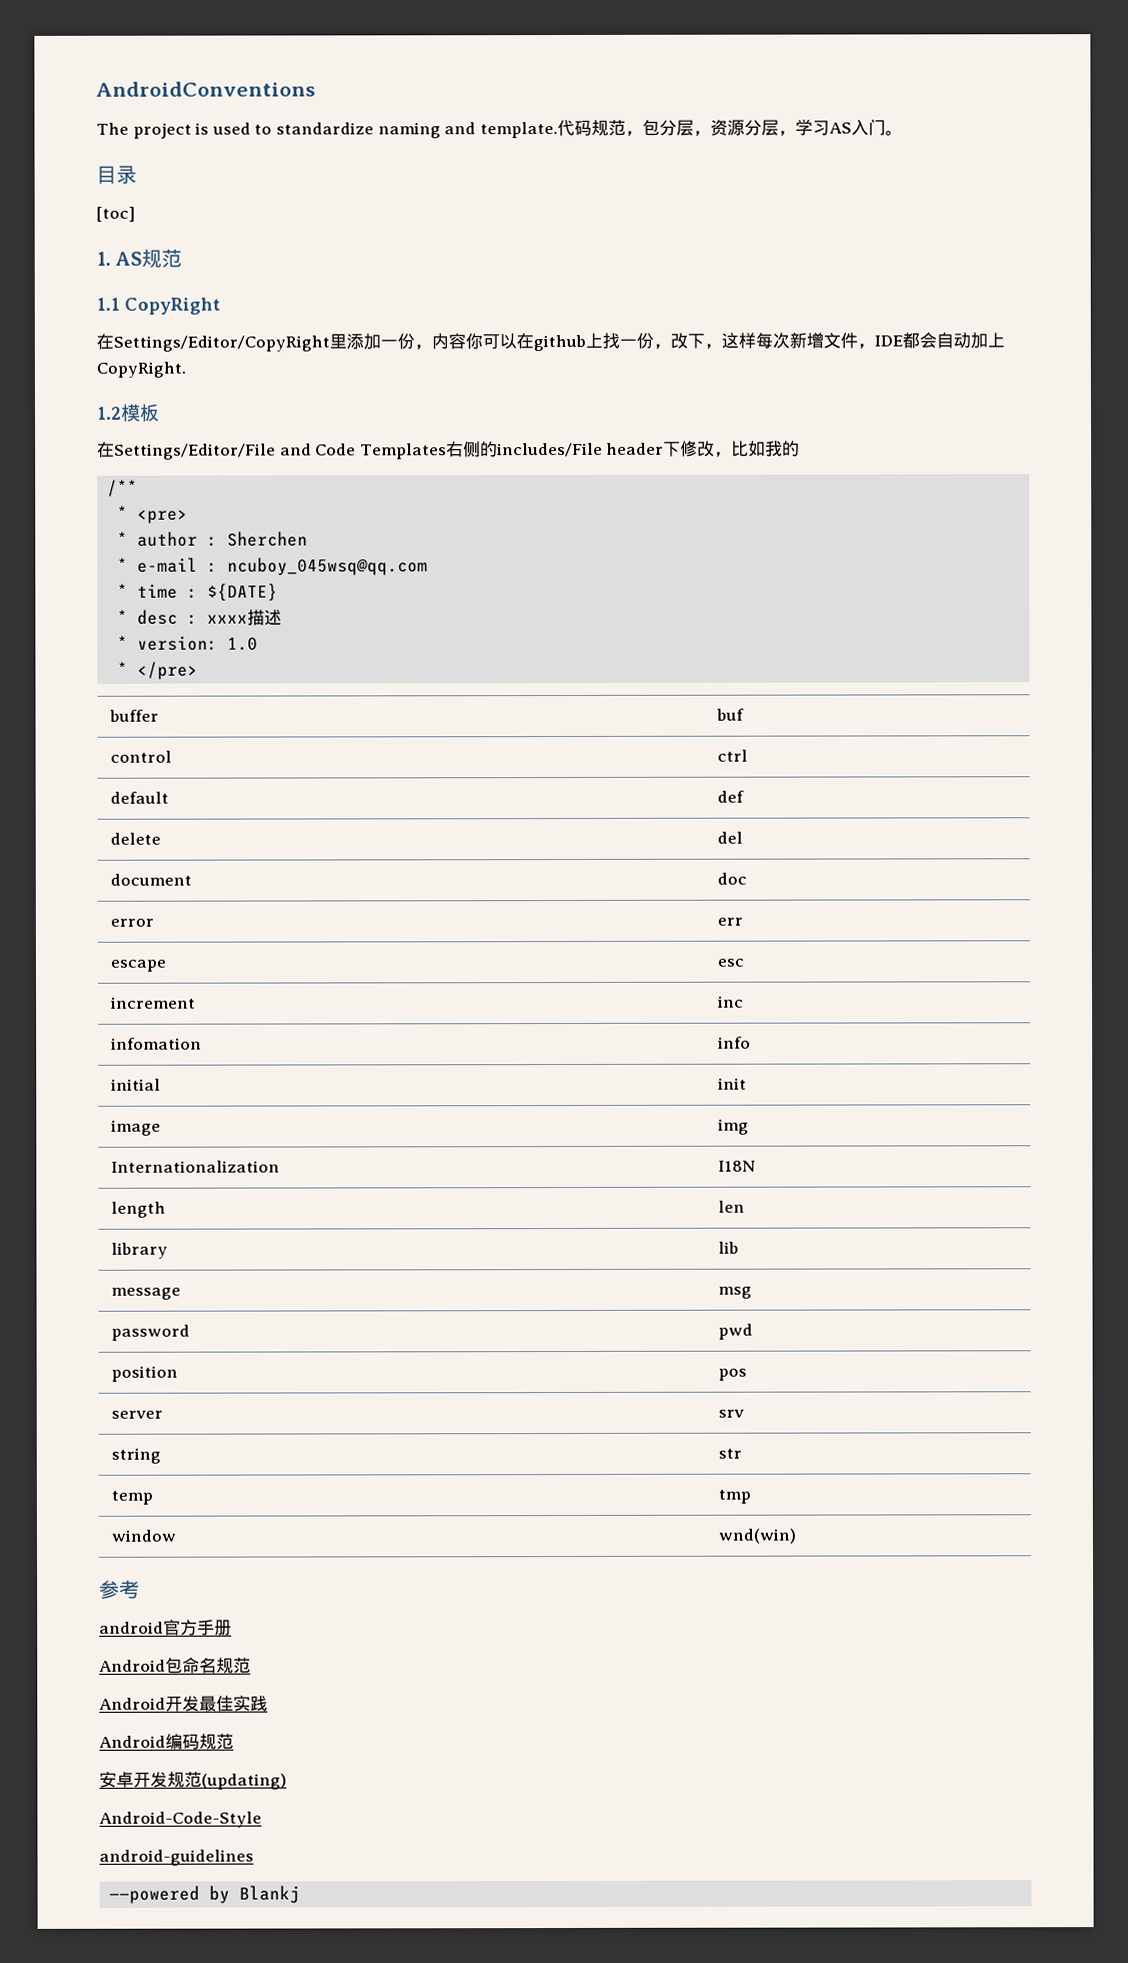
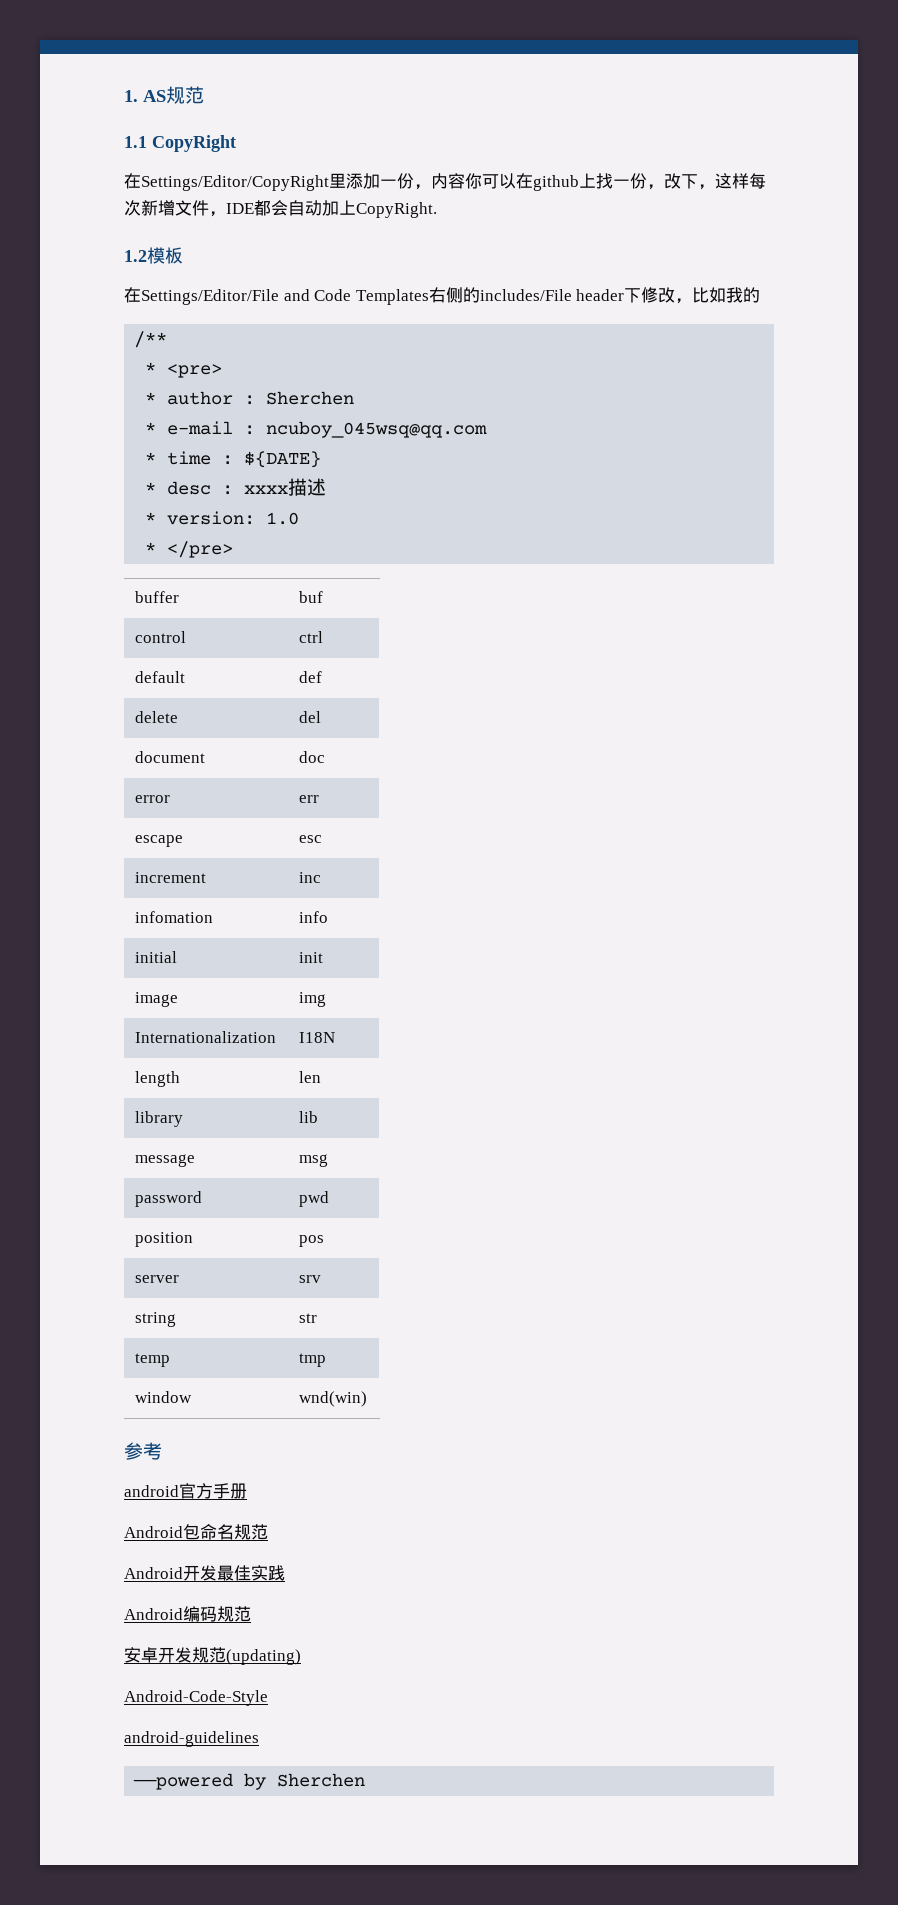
- AndroidConventions
- The project is used to standardize naming and template.代码规范，包分层，资源分层，学习AS入门。
- 目录
- [toc]
- ——powered by Blankj
+ ——powered by Sherchen

